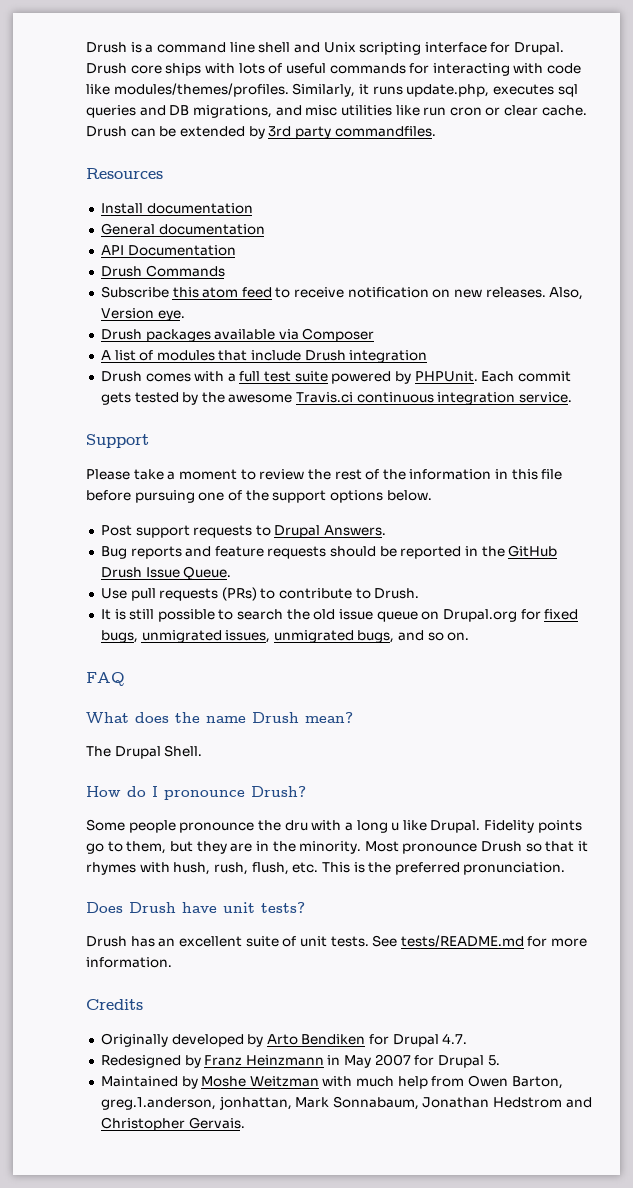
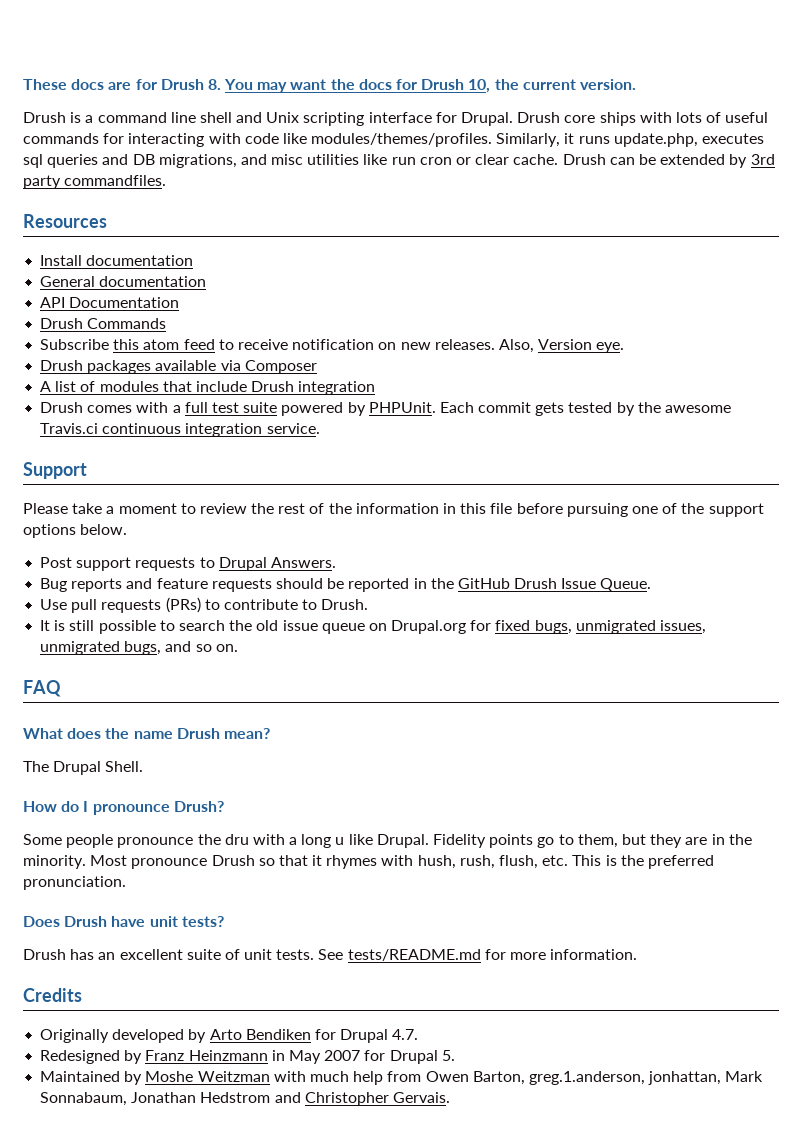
+ These docs are for Drush 8. You may want the docs for Drush 10, the current version.

